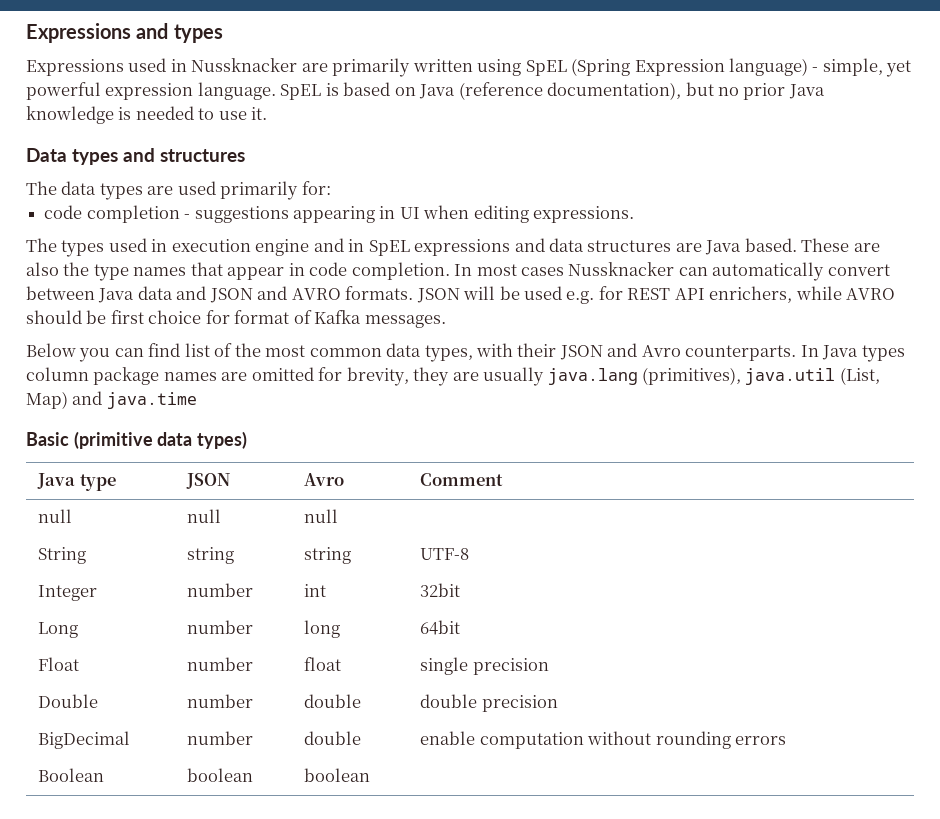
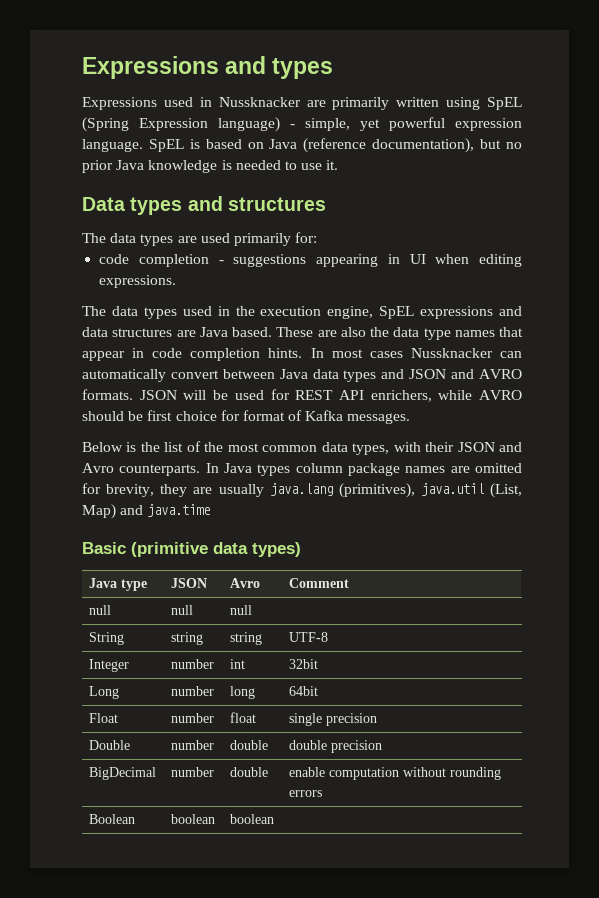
- The types used in execution engine and in SpEL expressions and data structures are Java based.
+ The data types used in the execution engine, SpEL expressions and data structures are Java based.
- These are also the type names that appear in code completion.
+ These are also the data type names that appear in code completion hints.
- In most cases Nussknacker can automatically convert between Java data and JSON and AVRO formats.
+ In most cases Nussknacker can automatically convert between Java data types and JSON and AVRO formats.
- JSON will be used e.g. for REST API enrichers, while AVRO should be first choice for format of Kafka messages.
+ JSON will be used for REST API enrichers, while AVRO should be first choice for format of Kafka messages.
- Below you can find list of the most common data types, with their JSON and Avro counterparts.
+ Below is the list of the most common data types, with their JSON and Avro counterparts.

